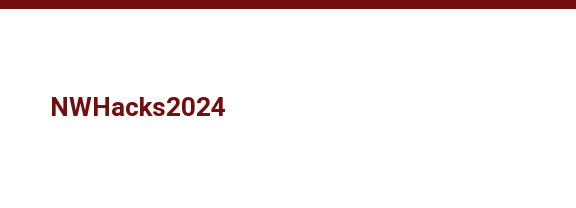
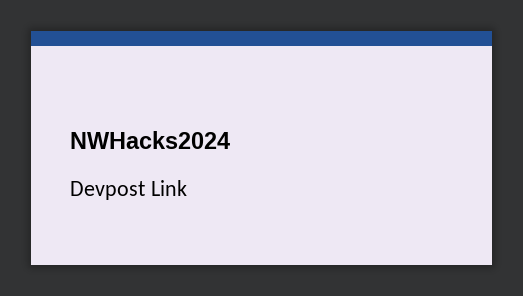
+ Devpost Link

